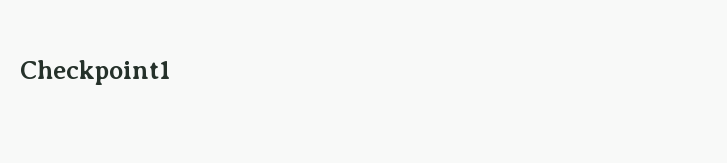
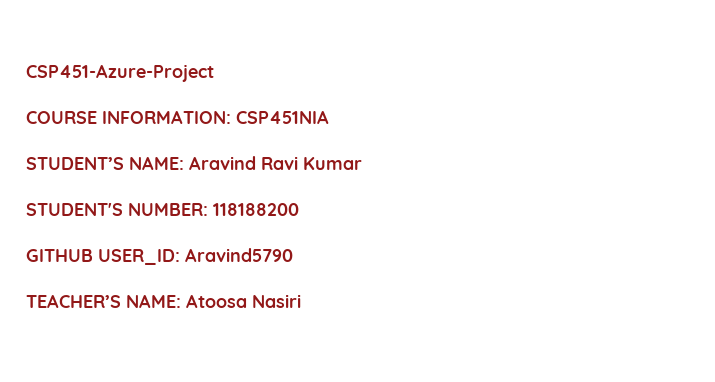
- Checkpoint1
+ CSP451-Azure-Project
+ COURSE INFORMATION: CSP451NIA
+ STUDENT’S NAME: Aravind Ravi Kumar
+ STUDENT'S NUMBER: 118188200
+ GITHUB USER_ID: Aravind5790
+ TEACHER’S NAME: Atoosa Nasiri

